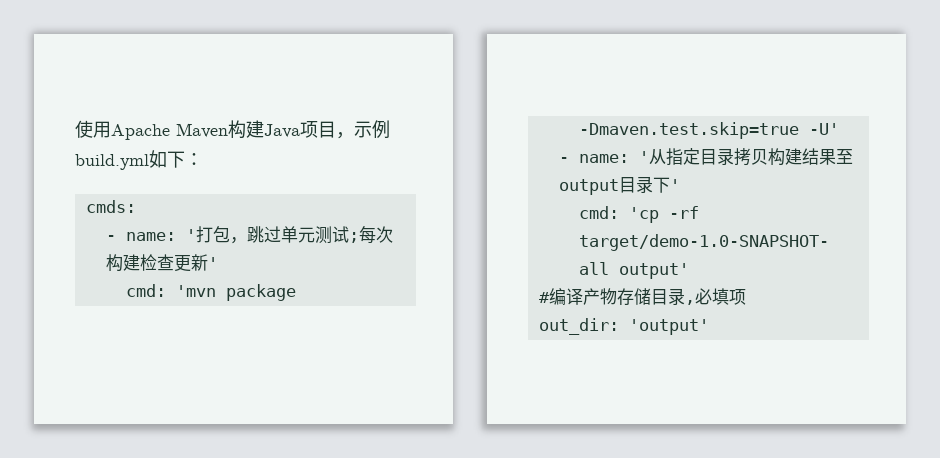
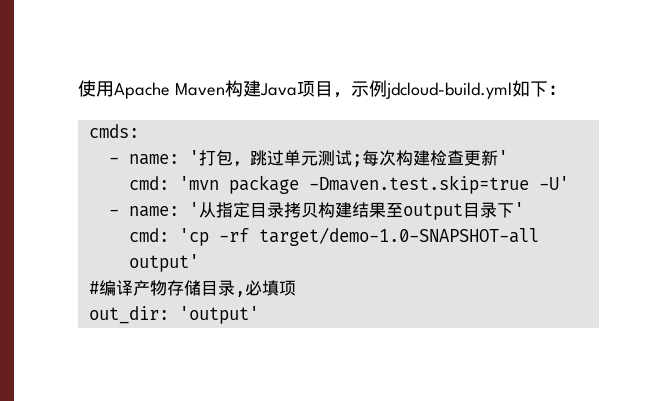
- 使用Apache Maven构建Java项目，示例build.yml如下：
+ 使用Apache Maven构建Java项目，示例jdcloud-build.yml如下：

